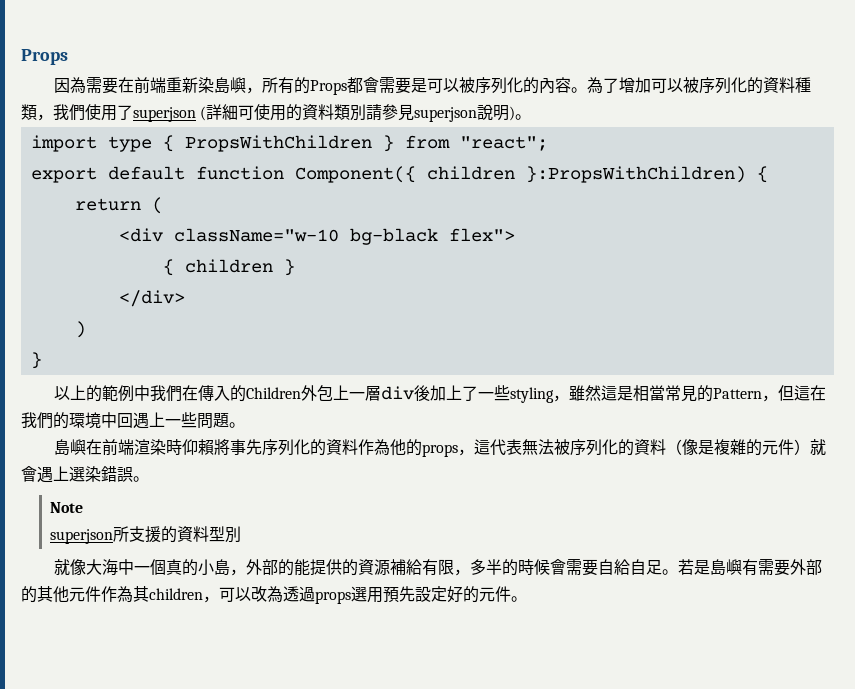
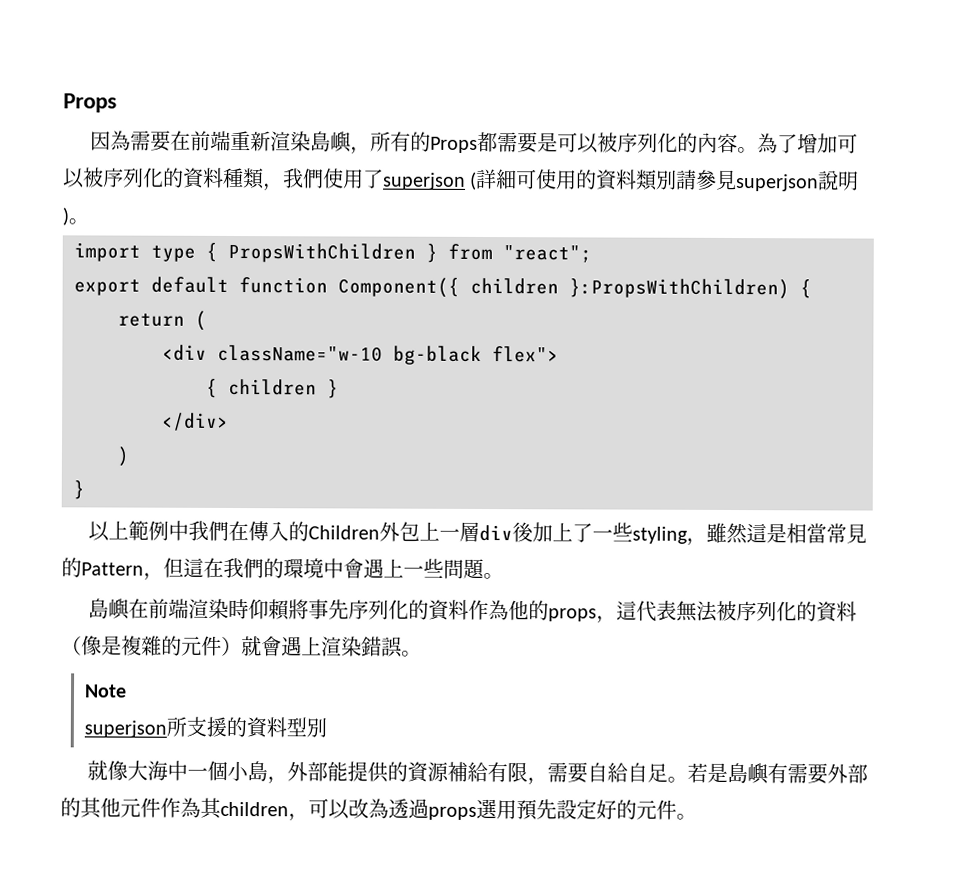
- 因為需要在前端重新染島嶼，所有的Props都會需要是可以被序列化的內容。
+ 因為需要在前端重新渲染島嶼，所有的Props都需要是可以被序列化的內容。
- 以上的範例中我們在傳入的Children外包上一層div後加上了一些styling，雖然這是相當常見的Pattern，但這在我們的環境中回遇上一些問題。
+ 以上範例中我們在傳入的Children外包上一層div後加上了一些styling，雖然這是相當常見的Pattern，但這在我們的環境中會遇上一些問題。
- 島嶼在前端渲染時仰賴將事先序列化的資料作為他的props，這代表無法被序列化的資料（像是複雜的元件）就會遇上選染錯誤。
+ 島嶼在前端渲染時仰賴將事先序列化的資料作為他的props，這代表無法被序列化的資料（像是複雜的元件）就會遇上渲染錯誤。
- 就像大海中一個真的小島，外部的能提供的資源補給有限，多半的時候會需要自給自足。
+ 就像大海中一個小島，外部能提供的資源補給有限，需要自給自足。

